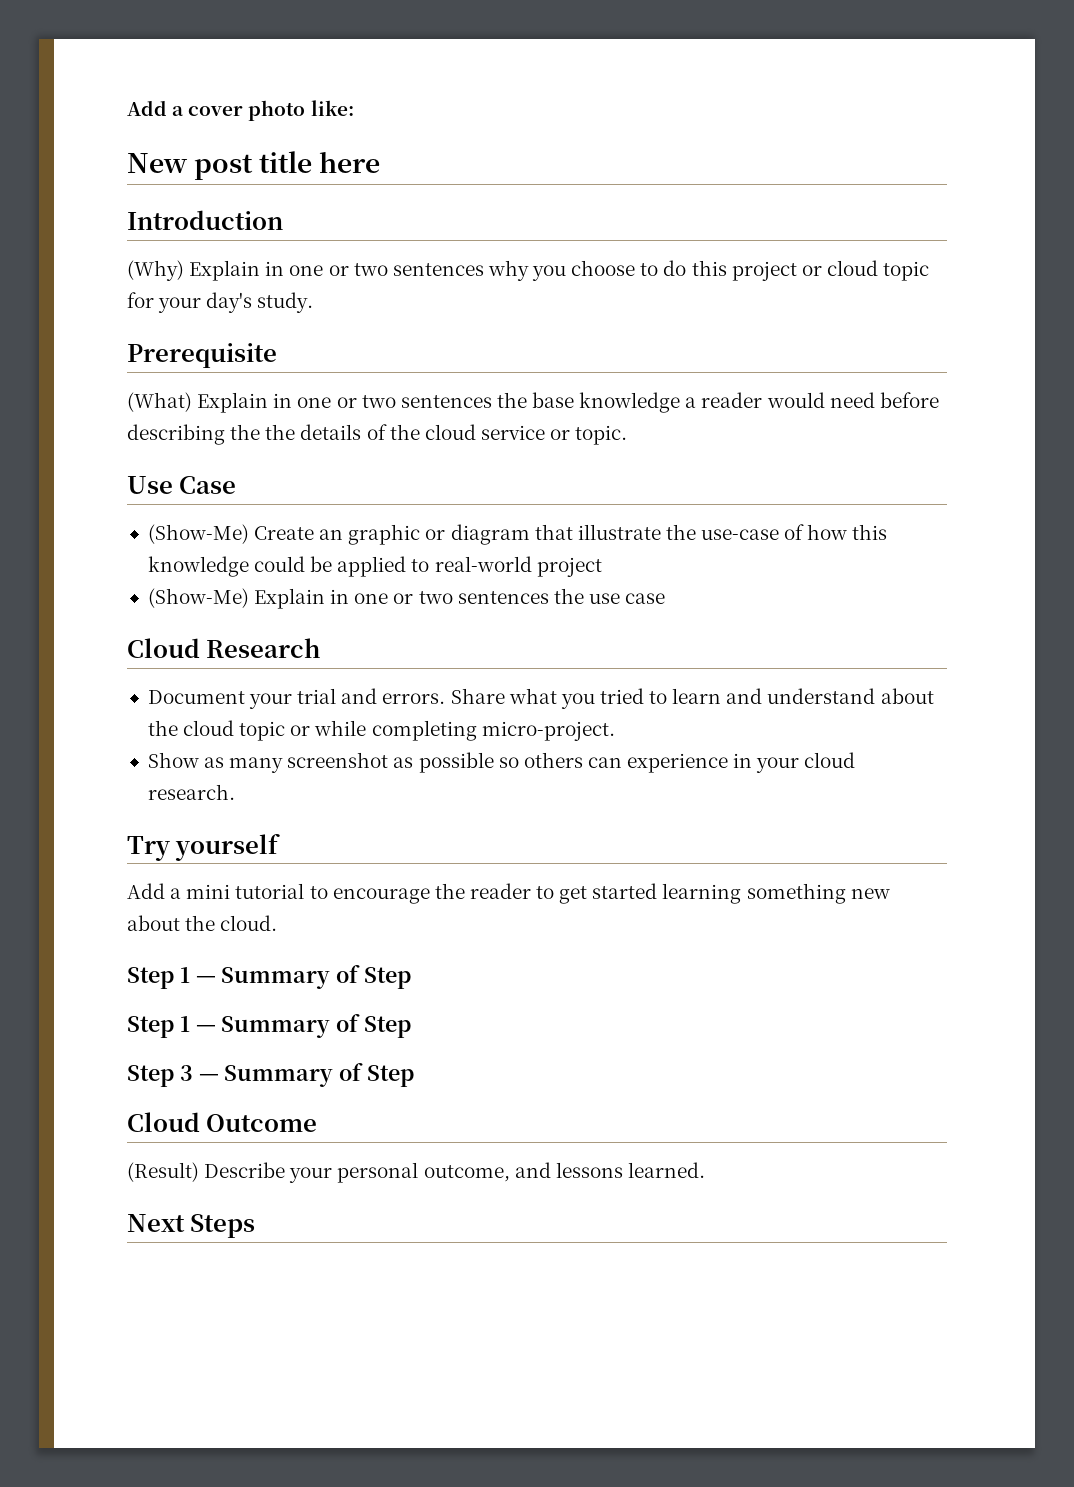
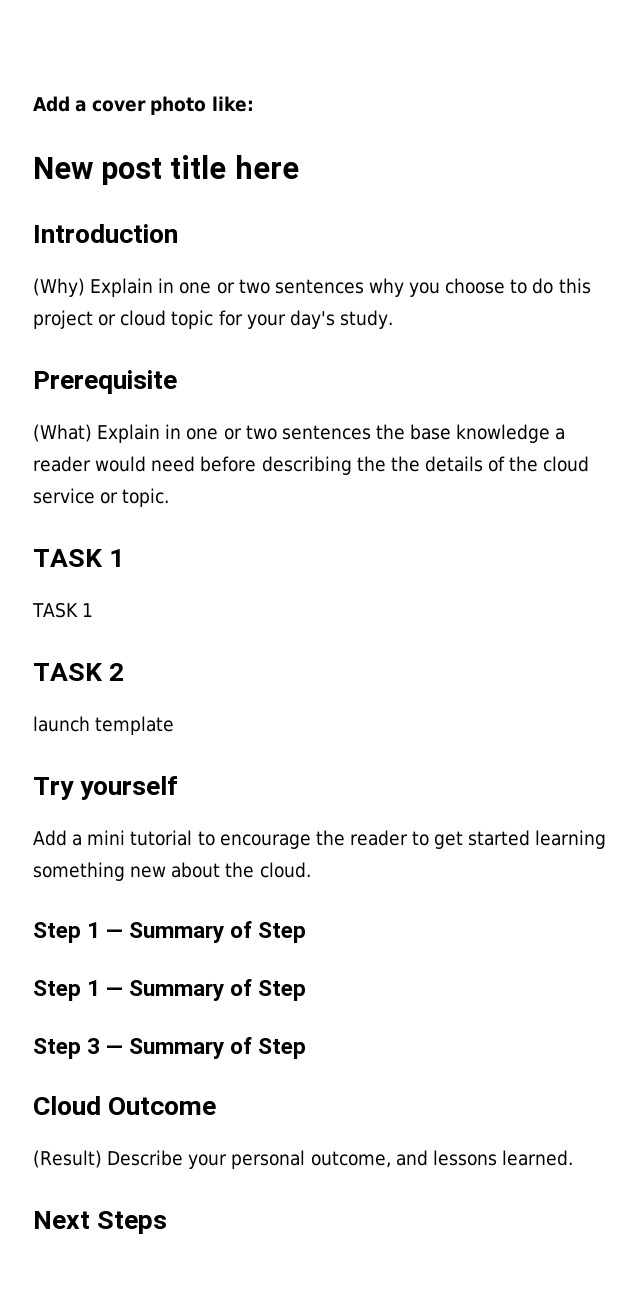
  (What) Explain in one or two sentences the base knowledge a reader would need before describing the the details of the cloud service or topic.
- Use Case
- (Show-Me) Create an graphic or diagram that illustrate the use-case of how this knowledge could be applied to real-world project
- (Show-Me) Explain in one or two sentences the use case
- Cloud Research
- Document your trial and errors. Share what you tried to learn and understand about the cloud topic or while completing micro-project.
- Show as many screenshot as possible so others can experience in your cloud research.
+ TASK 1
+ TASK 1
+ TASK 2
+ launch template

